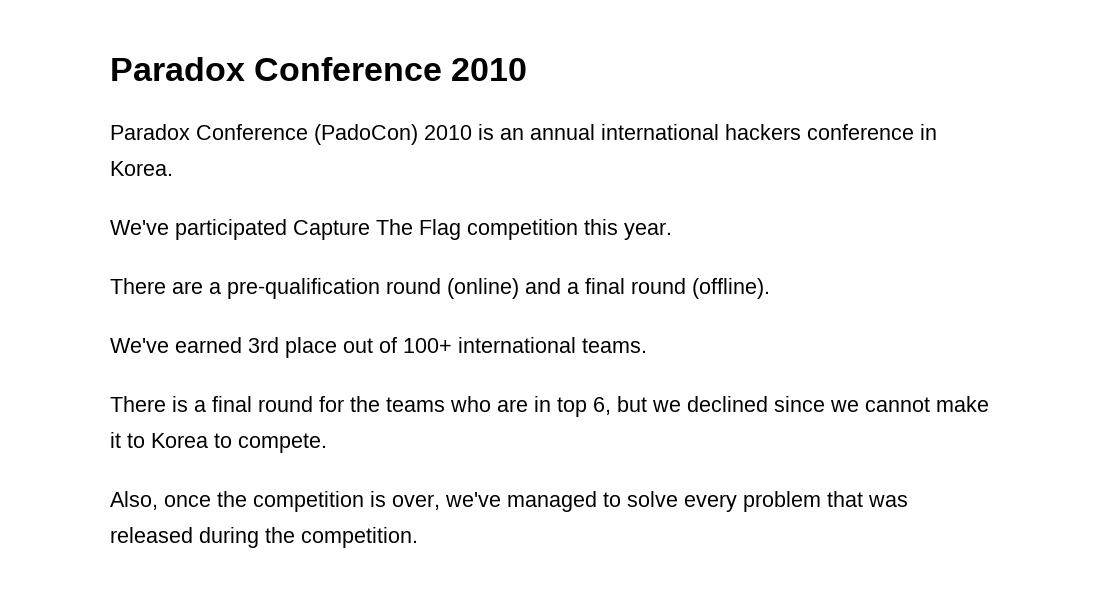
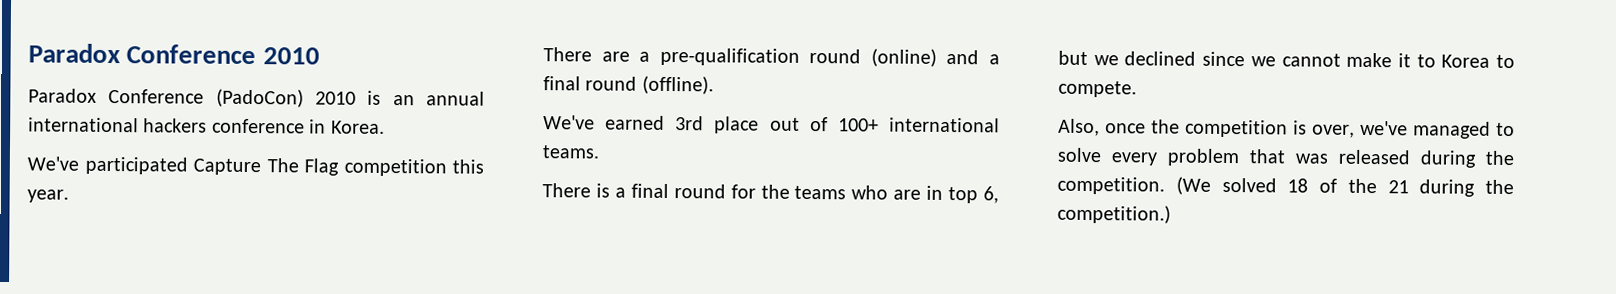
+ (We solved 18 of the 21 during the competition.)

